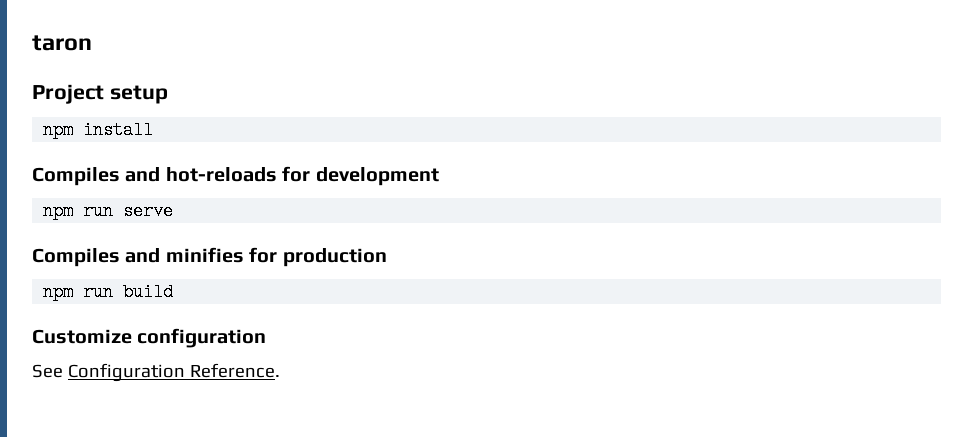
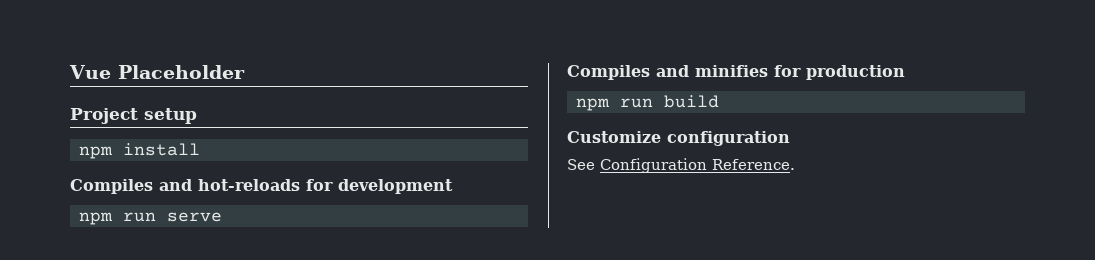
- taron
+ Vue Placeholder

